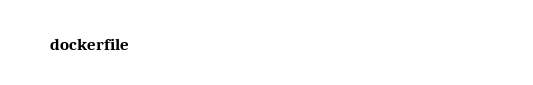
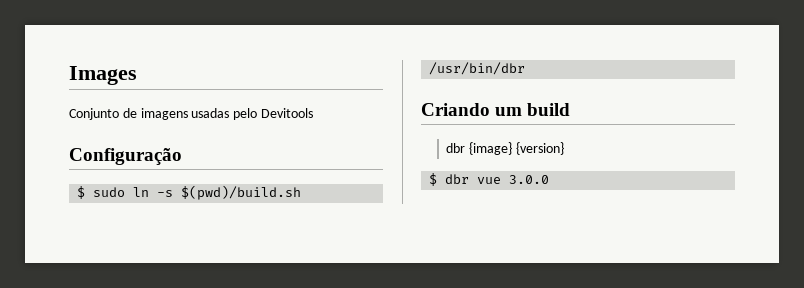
- dockerfile
+ Images
+ Conjunto de imagens usadas pelo Devitools
+ Configuração
+ $ sudo ln -s $(pwd)/build.sh /usr/bin/dbr
+ Criando um build
+ dbr {image} {version}
+ $ dbr vue 3.0.0

